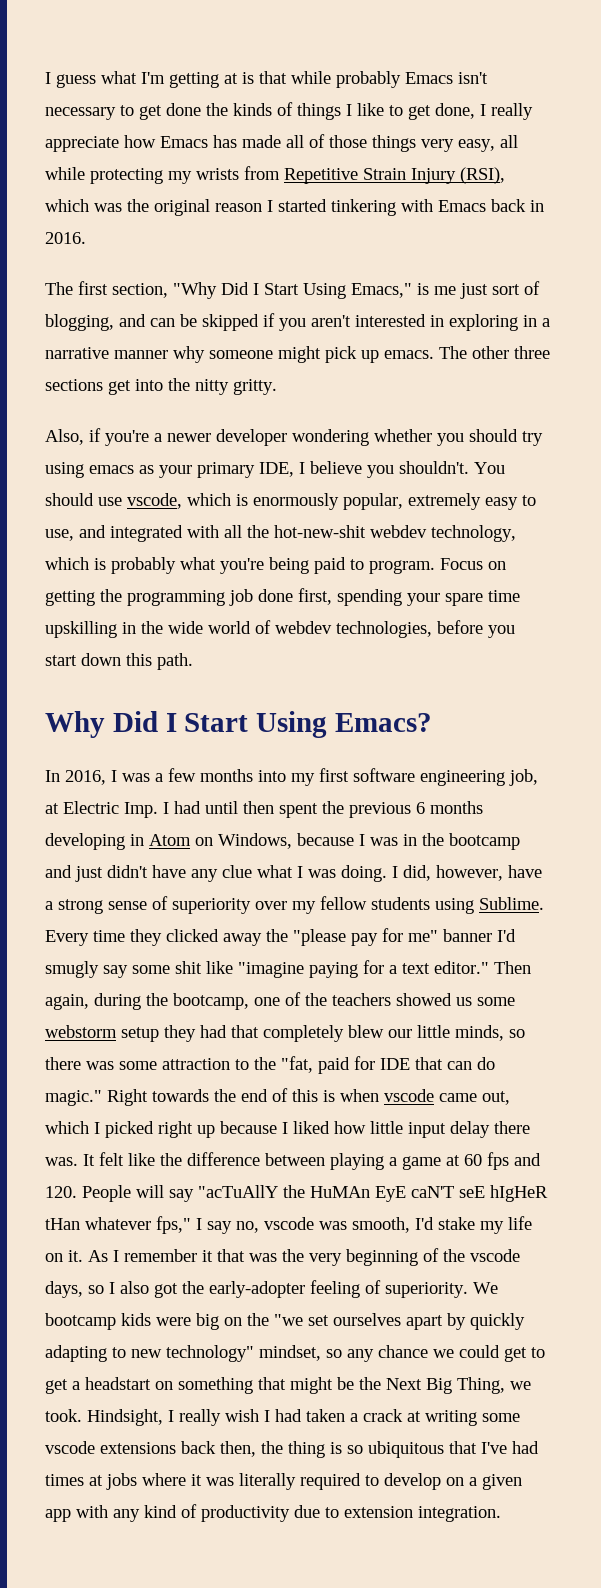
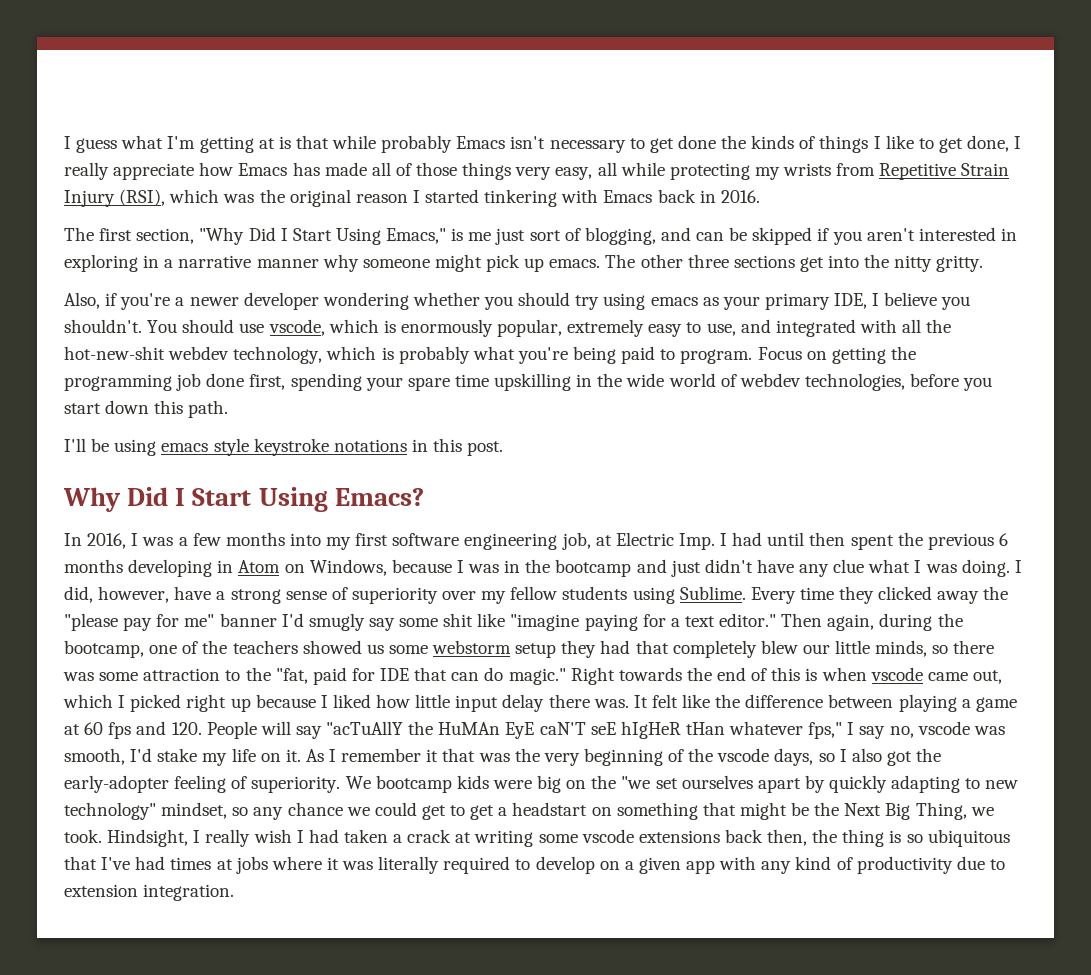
+ I'll be using emacs style keystroke notations in this post.

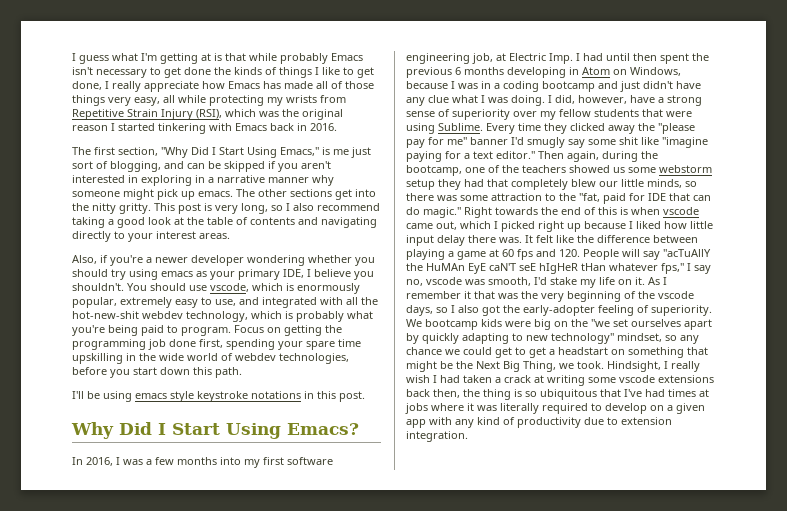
- The other three sections get into the nitty gritty.
+ The other sections get into the nitty gritty. This post is very long, so I also recommend taking a good look at the table of contents and navigating directly to your interest areas.
- In 2016, I was a few months into my first software engineering job, at Electric Imp. I had until then spent the previous 6 months developing in Atom on Windows, because I was in the bootcamp and just didn't have any clue what I was doing.
+ In 2016, I was a few months into my first software engineering job, at Electric Imp. I had until then spent the previous 6 months developing in Atom on Windows, because I was in a coding bootcamp and just didn't have any clue what I was doing.
- I did, however, have a strong sense of superiority over my fellow students using Sublime.
+ I did, however, have a strong sense of superiority over my fellow students that were using Sublime.

